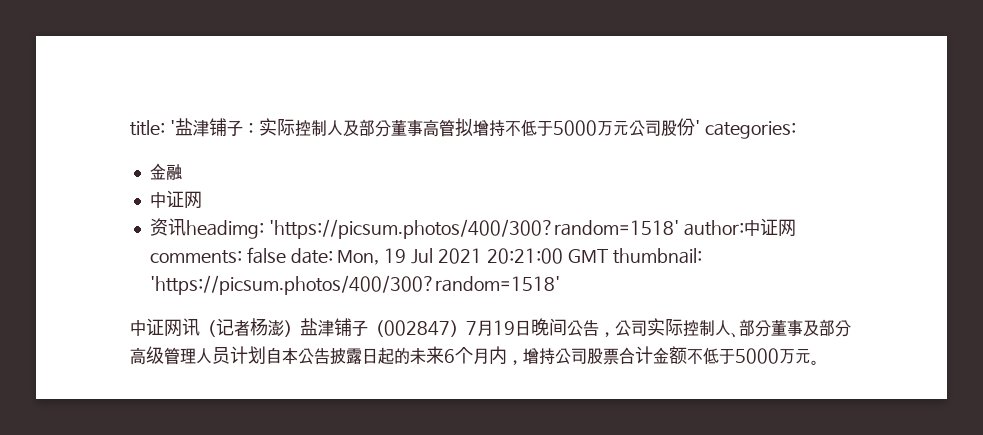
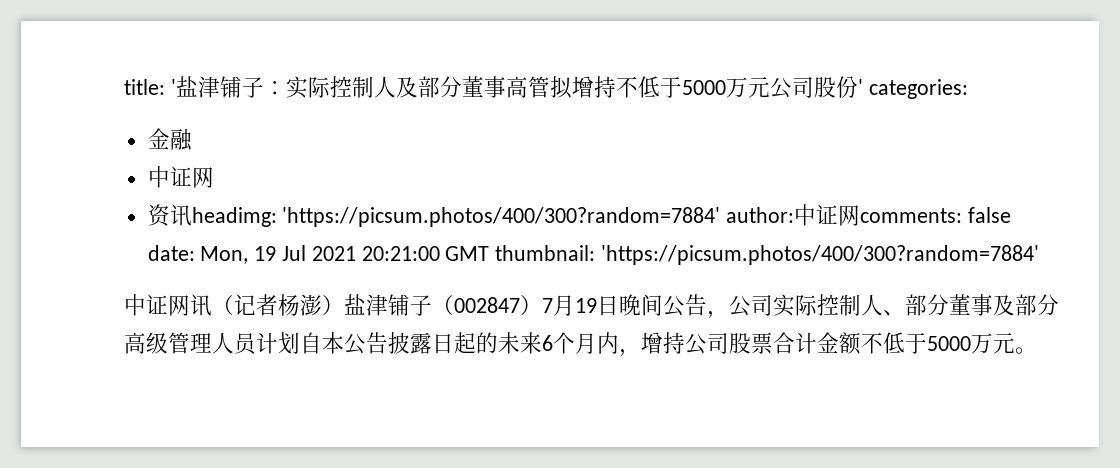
- 资讯headimg: 'https://picsum.photos/400/300?random=1518' author:中证网comments: false date: Mon, 19 Jul 2021 20:21:00 GMT thumbnail: 'https://picsum.photos/400/300?random=1518'
+ 资讯headimg: 'https://picsum.photos/400/300?random=7884' author:中证网comments: false date: Mon, 19 Jul 2021 20:21:00 GMT thumbnail: 'https://picsum.photos/400/300?random=7884'

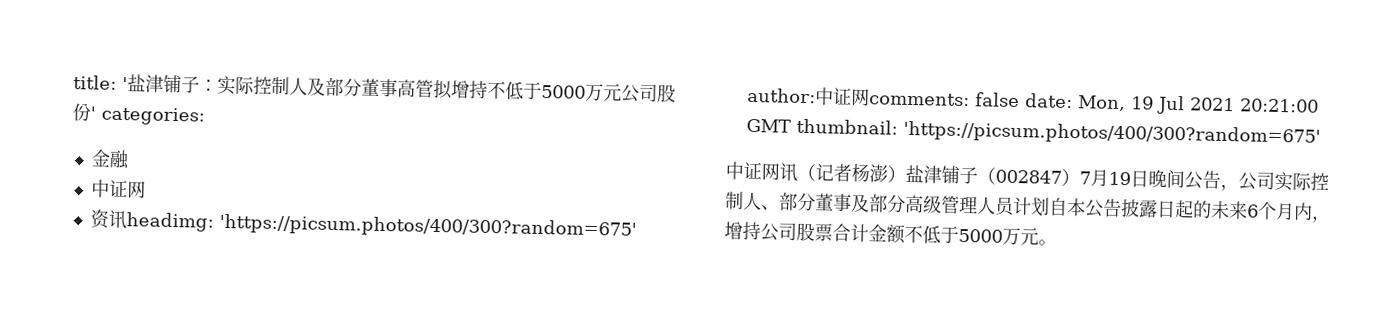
- 资讯headimg: 'https://picsum.photos/400/300?random=7884' author:中证网comments: false date: Mon, 19 Jul 2021 20:21:00 GMT thumbnail: 'https://picsum.photos/400/300?random=7884'
+ 资讯headimg: 'https://picsum.photos/400/300?random=675' author:中证网comments: false date: Mon, 19 Jul 2021 20:21:00 GMT thumbnail: 'https://picsum.photos/400/300?random=675'

